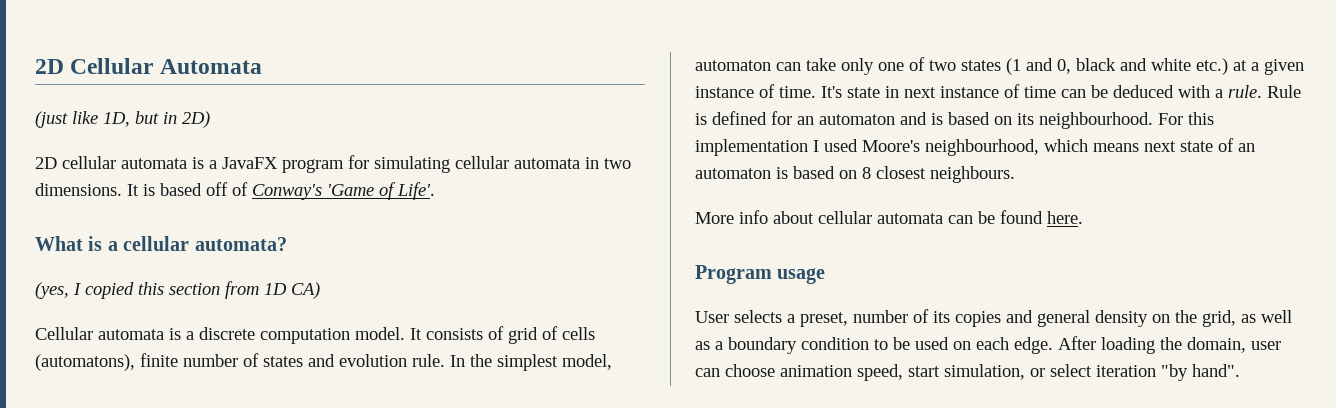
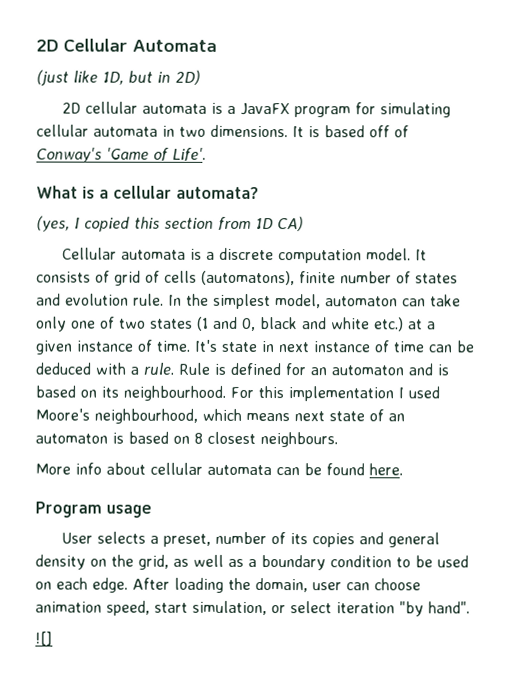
+ ![]

